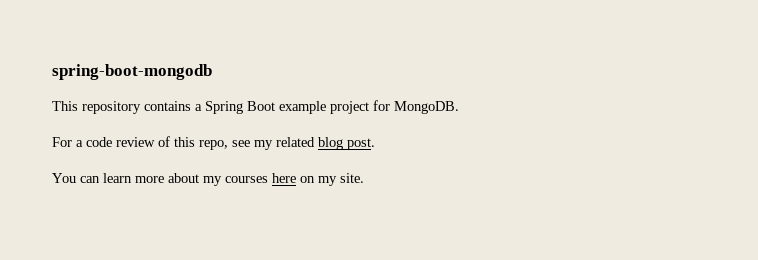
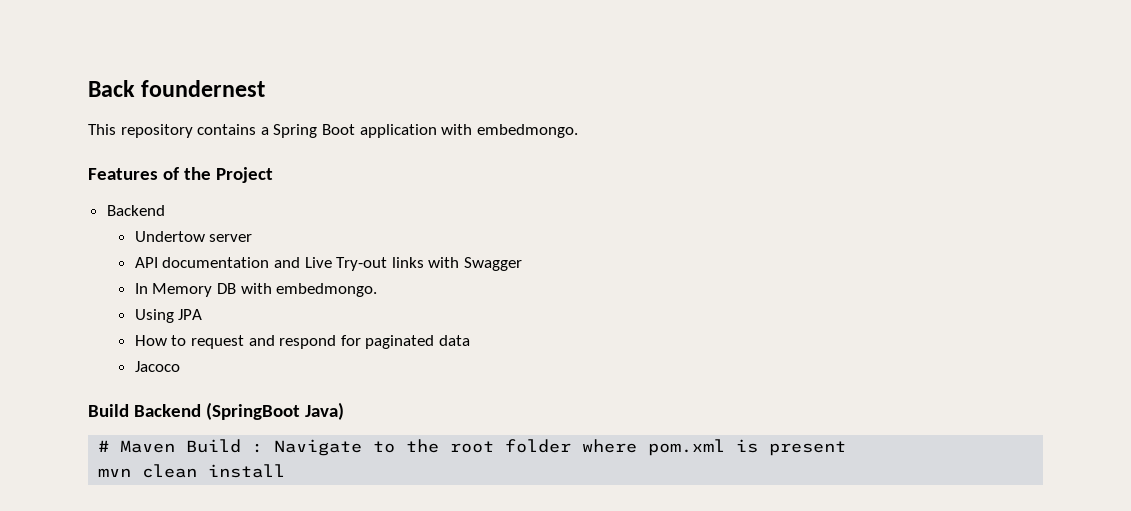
- spring-boot-mongodb
+ Back foundernest
- This repository contains a Spring Boot example project for MongoDB.
- For a code review of this repo, see my related blog post.
- You can learn more about my courses here on my site.
+ This repository contains a Spring Boot application with embedmongo.
+ Features of the Project
+ Backend
+ Undertow server
+ API documentation and Live Try-out links with Swagger
+ In Memory DB with embedmongo.
+ Using JPA
+ How to request and respond for paginated data
+ Jacoco
+ Build Backend (SpringBoot Java)
+ # Maven Build : Navigate to the root folder where pom.xml is present
+ mvn clean install

